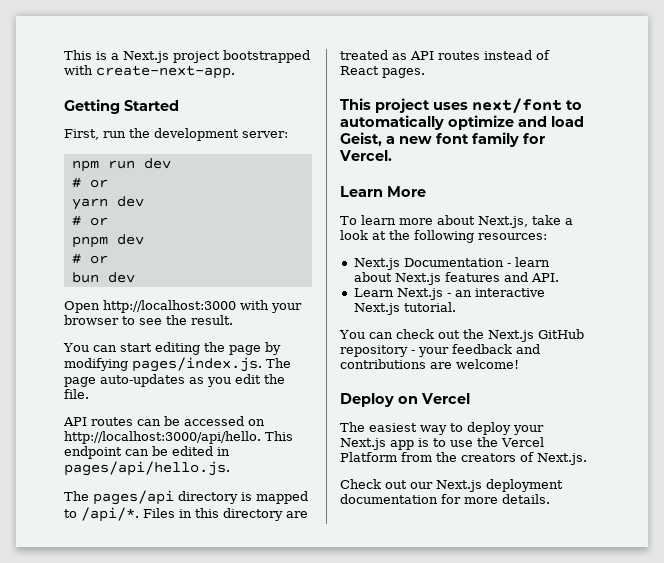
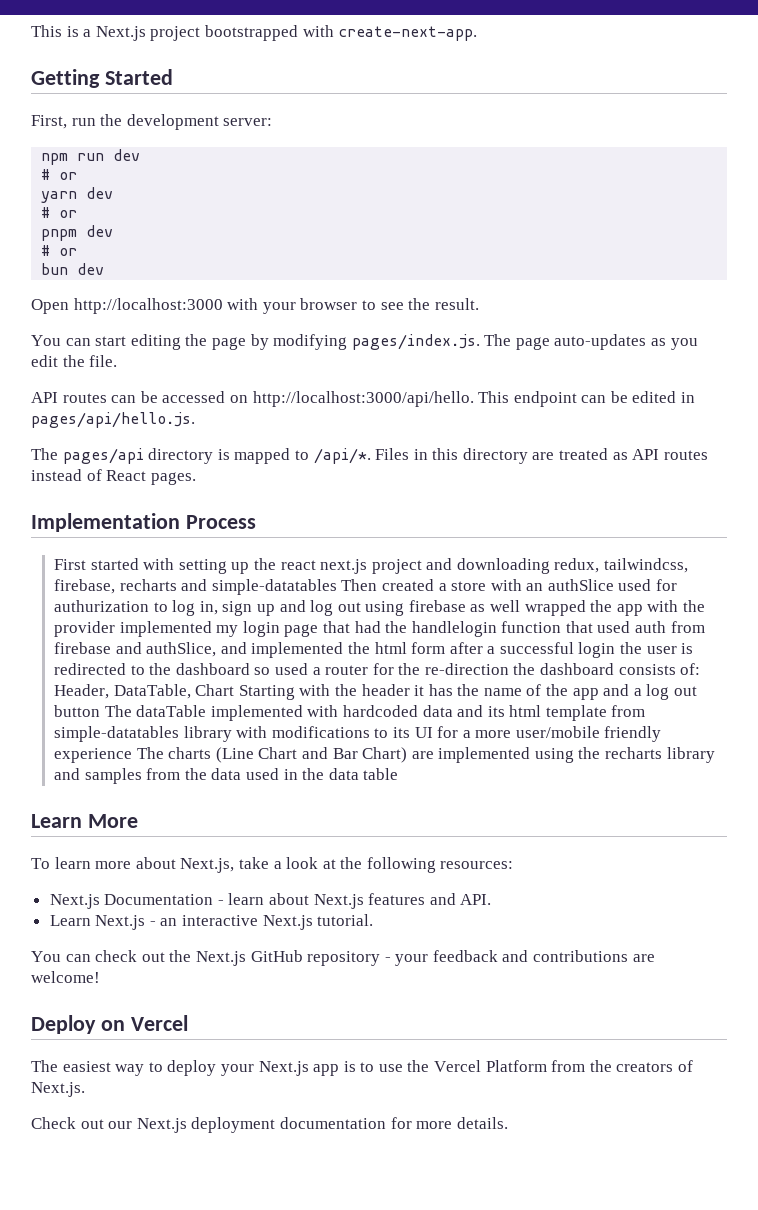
- This project uses next/font to automatically optimize and load Geist, a new font family for Vercel.
+ Implementation Process
+ First started with setting up the react next.js project and downloading redux, tailwindcss, firebase, recharts and simple-datatables Then created a store with an authSlice used for authurization to log in, sign up and log out using firebase as well wrapped the app with the provider implemented my login page that had the handlelogin function that used auth from firebase and authSlice, and implemented the html form after a successful login the user is redirected to the dashboard so used a router for the re-direction the dashboard consists of: Header, DataTable, Chart Starting with the header it has the name of the app and a log out button The dataTable implemented with hardcoded data and its html template from simple-datatables library with modifications to its UI for a more user/mobile friendly experience The charts (Line Chart and Bar Chart) are implemented using the recharts library and samples from the data used in the data table

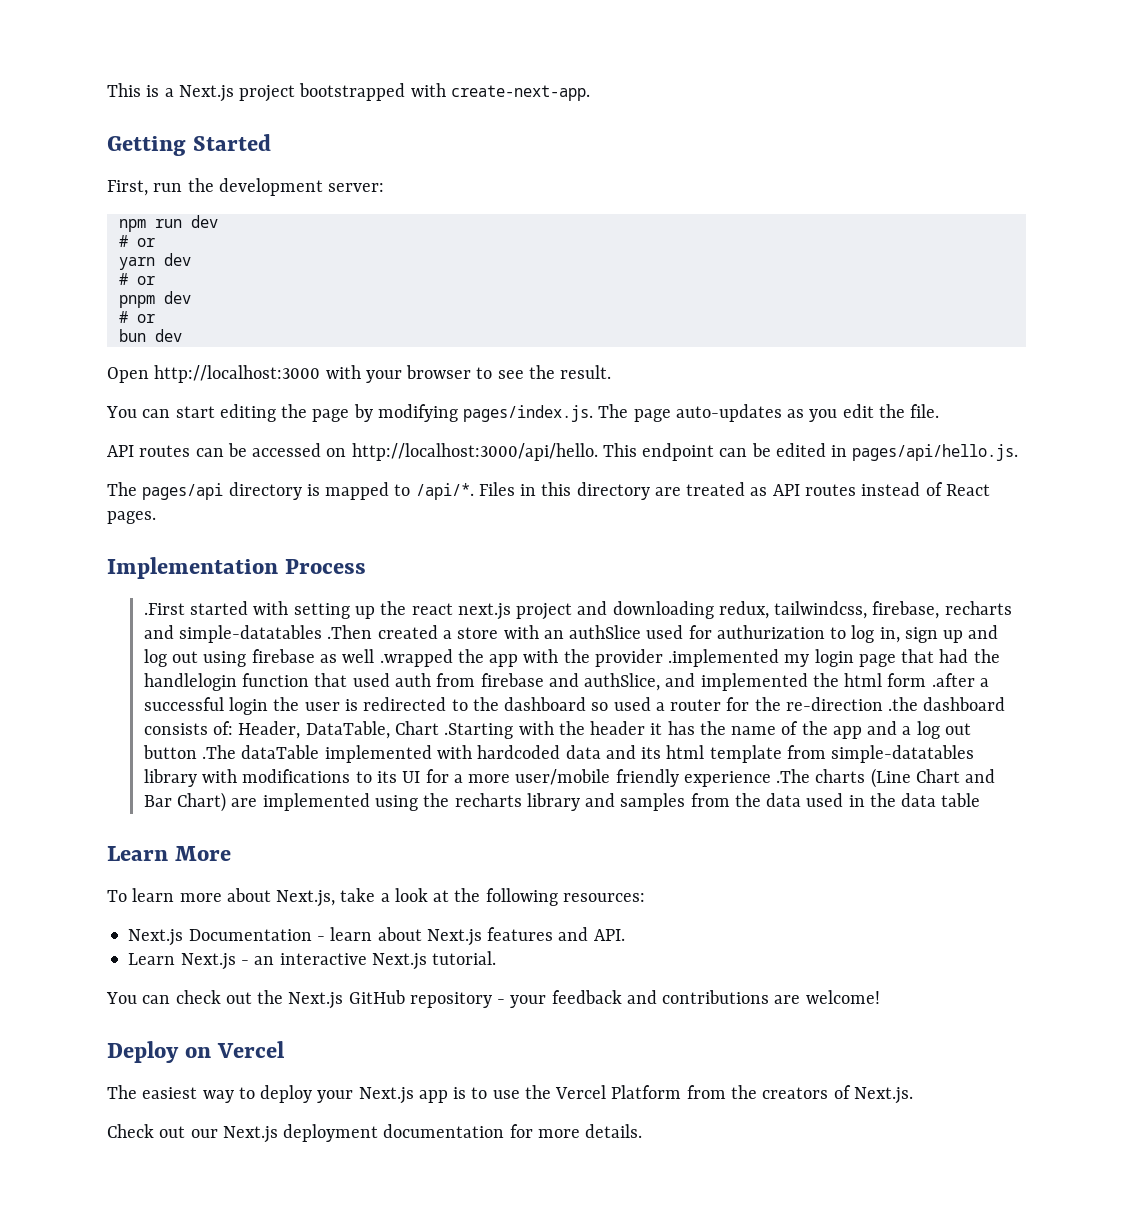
- First started with setting up the react next.js project and downloading redux, tailwindcss, firebase, recharts and simple-datatables Then created a store with an authSlice used for authurization to log in, sign up and log out using firebase as well wrapped the app with the provider implemented my login page that had the handlelogin function that used auth from firebase and authSlice, and implemented the html form after a successful login the user is redirected to the dashboard so used a router for the re-direction the dashboard consists of:
+ .First started with setting up the react next.js project and downloading redux, tailwindcss, firebase, recharts and simple-datatables .Then created a store with an authSlice used for authurization to log in, sign up and log out using firebase as well .wrapped the app with the provider .implemented my login page that had the handlelogin function that used auth from firebase and authSlice, and implemented the html form .after a successful login the user is redirected to the dashboard so used a router for the re-direction .the dashboard consists of:
- Header, DataTable, Chart Starting with the header it has the name of the app and a log out button The dataTable implemented with hardcoded data and its html template from simple-datatables library with modifications to its UI for a more user/mobile friendly experience The charts (Line Chart and Bar Chart) are implemented using the recharts library and samples from the data used in the data table
+ Header, DataTable, Chart .Starting with the header it has the name of the app and a log out button .The dataTable implemented with hardcoded data and its html template from simple-datatables library with modifications to its UI for a more user/mobile friendly experience .The charts (Line Chart and Bar Chart) are implemented using the recharts library and samples from the data used in the data table

